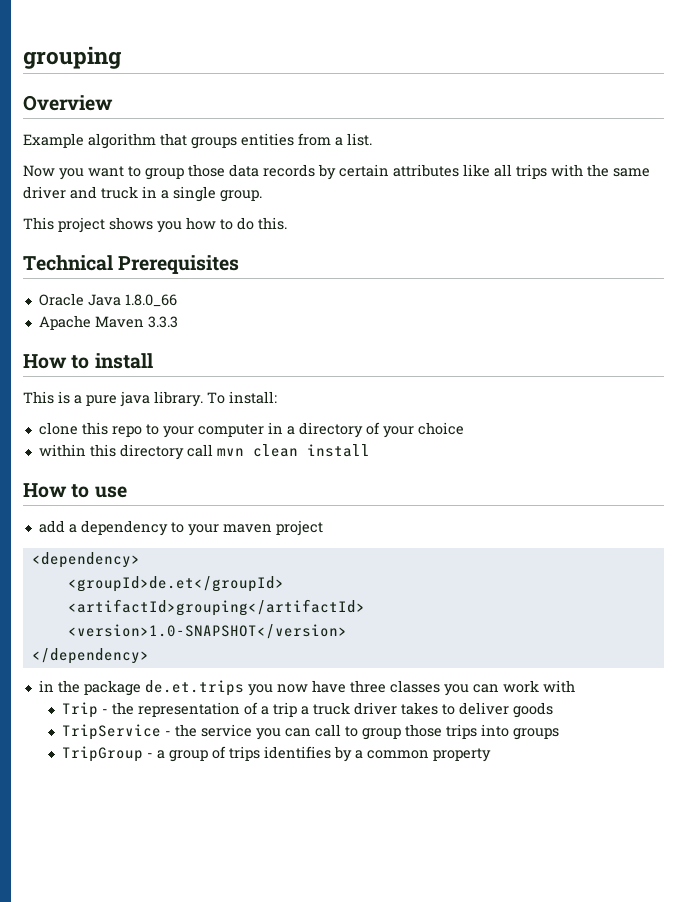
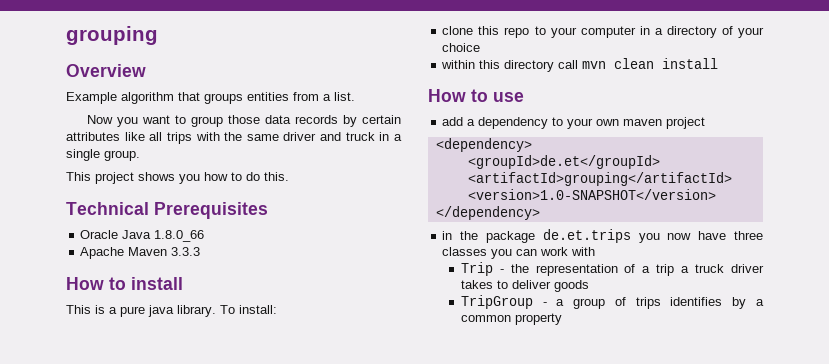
- add a dependency to your maven project
+ add a dependency to your own maven project
- TripService - the service you can call to group those trips into groups

